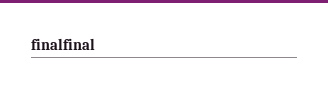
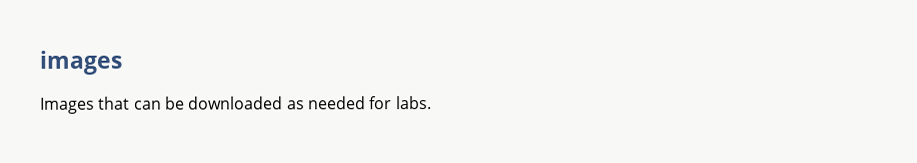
- finalfinal
+ images
+ Images that can be downloaded as needed for labs.

